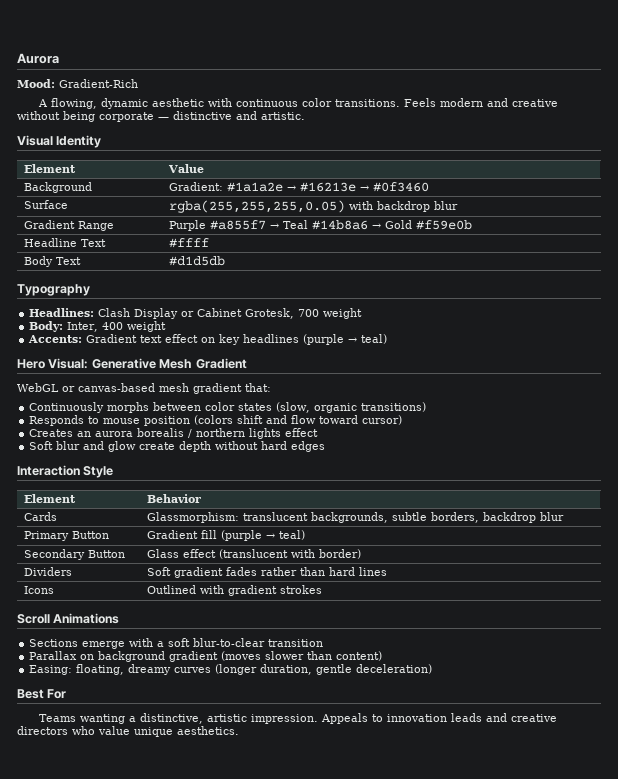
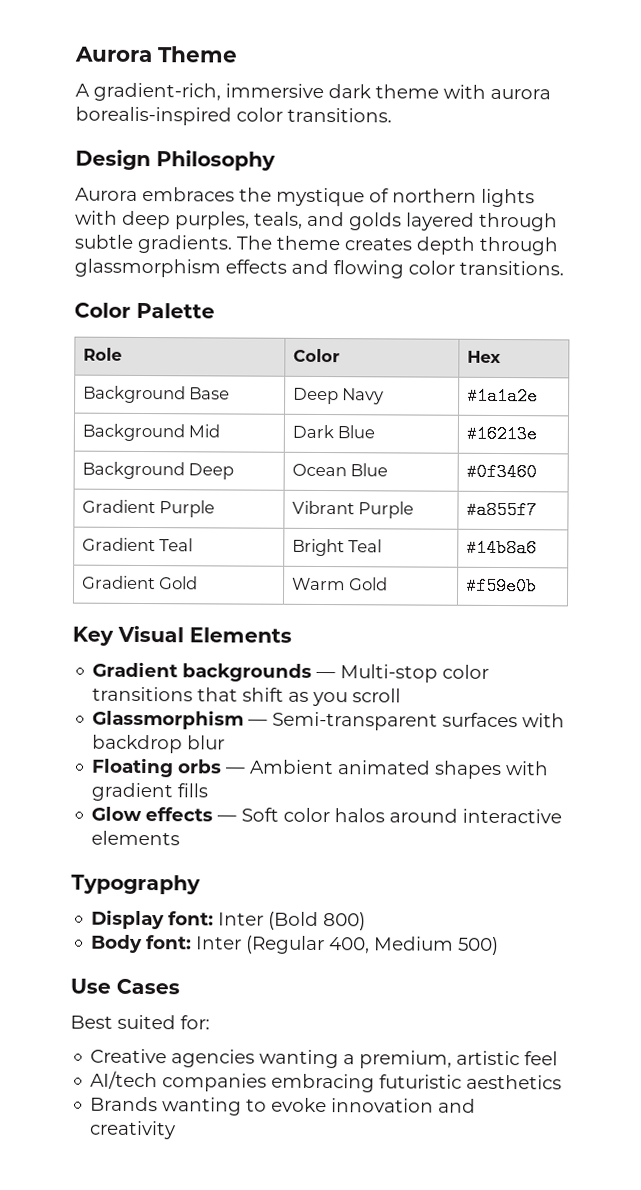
- Aurora
- Mood: Gradient-Rich
+ Aurora Theme
- A flowing, dynamic aesthetic with continuous color transitions. Feels modern and creative without being corporate — distinctive and artistic.
- Visual Identity
- Element | Value
- Background | Gradient: #1a1a2e → #16213e → #0f3460
- Surface | rgba(255,255,255,0.05) with backdrop blur
- Gradient Range | Purple #a855f7 → Teal #14b8a6 → Gold #f59e0b
- Headline Text | #ffff
- Body Text | #d1d5db
+ A gradient-rich, immersive dark theme with aurora borealis-inspired color transitions.
+ Design Philosophy
+ Aurora embraces the mystique of northern lights with deep purples, teals, and golds layered through subtle gradients. The theme creates depth through glassmorphism effects and flowing color transitions.
+ Color Palette
+ Role | Color | Hex
+ Background Base | Deep Navy | #1a1a2e
+ Background Mid | Dark Blue | #16213e
+ Background Deep | Ocean Blue | #0f3460
+ Gradient Purple | Vibrant Purple | #a855f7
+ Gradient Teal | Bright Teal | #14b8a6
+ Gradient Gold | Warm Gold | #f59e0b
+ Key Visual Elements
+ Gradient backgrounds — Multi-stop color transitions that shift as you scroll
+ Glassmorphism — Semi-transparent surfaces with backdrop blur
+ Floating orbs — Ambient animated shapes with gradient fills
+ Glow effects — Soft color halos around interactive elements
  Typography
- Headlines: Clash Display or Cabinet Grotesk, 700 weight
- Body: Inter, 400 weight
- Accents: Gradient text effect on key headlines (purple → teal)
- Hero Visual: Generative Mesh Gradient
- WebGL or canvas-based mesh gradient that:
- Continuously morphs between color states (slow, organic transitions)
- Responds to mouse position (colors shift and flow toward cursor)
- Creates an aurora borealis / northern lights effect
- Soft blur and glow create depth without hard edges
- Interaction Style
- Element | Behavior
- Cards | Glassmorphism: translucent backgrounds, subtle borders, backdrop blur
- Primary Button | Gradient fill (purple → teal)
- Secondary Button | Glass effect (translucent with border)
- Dividers | Soft gradient fades rather than hard lines
- Icons | Outlined with gradient strokes
- Scroll Animations
- Sections emerge with a soft blur-to-clear transition
- Parallax on background gradient (moves slower than content)
- Easing: floating, dreamy curves (longer duration, gentle deceleration)
- Best For
- Teams wanting a distinctive, artistic impression. Appeals to innovation leads and creative directors who value unique aesthetics.
+ Display font: Inter (Bold 800)
+ Body font: Inter (Regular 400, Medium 500)
+ Use Cases
+ Best suited for:
+ Creative agencies wanting a premium, artistic feel
+ AI/tech companies embracing futuristic aesthetics
+ Brands wanting to evoke innovation and creativity

